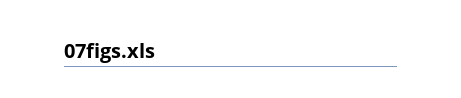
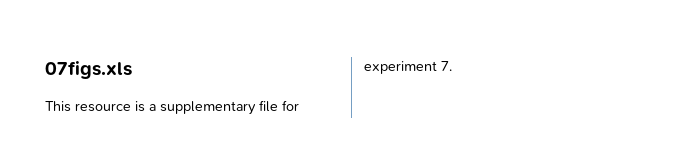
+ This resource is a supplementary file for experiment 7.

